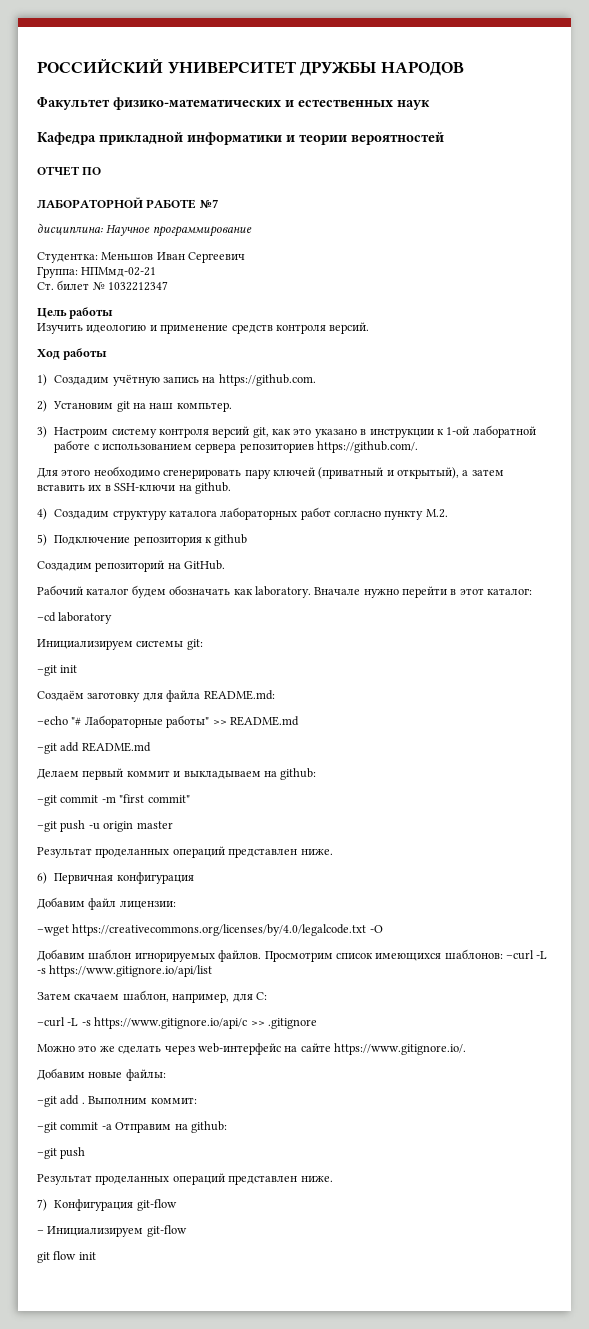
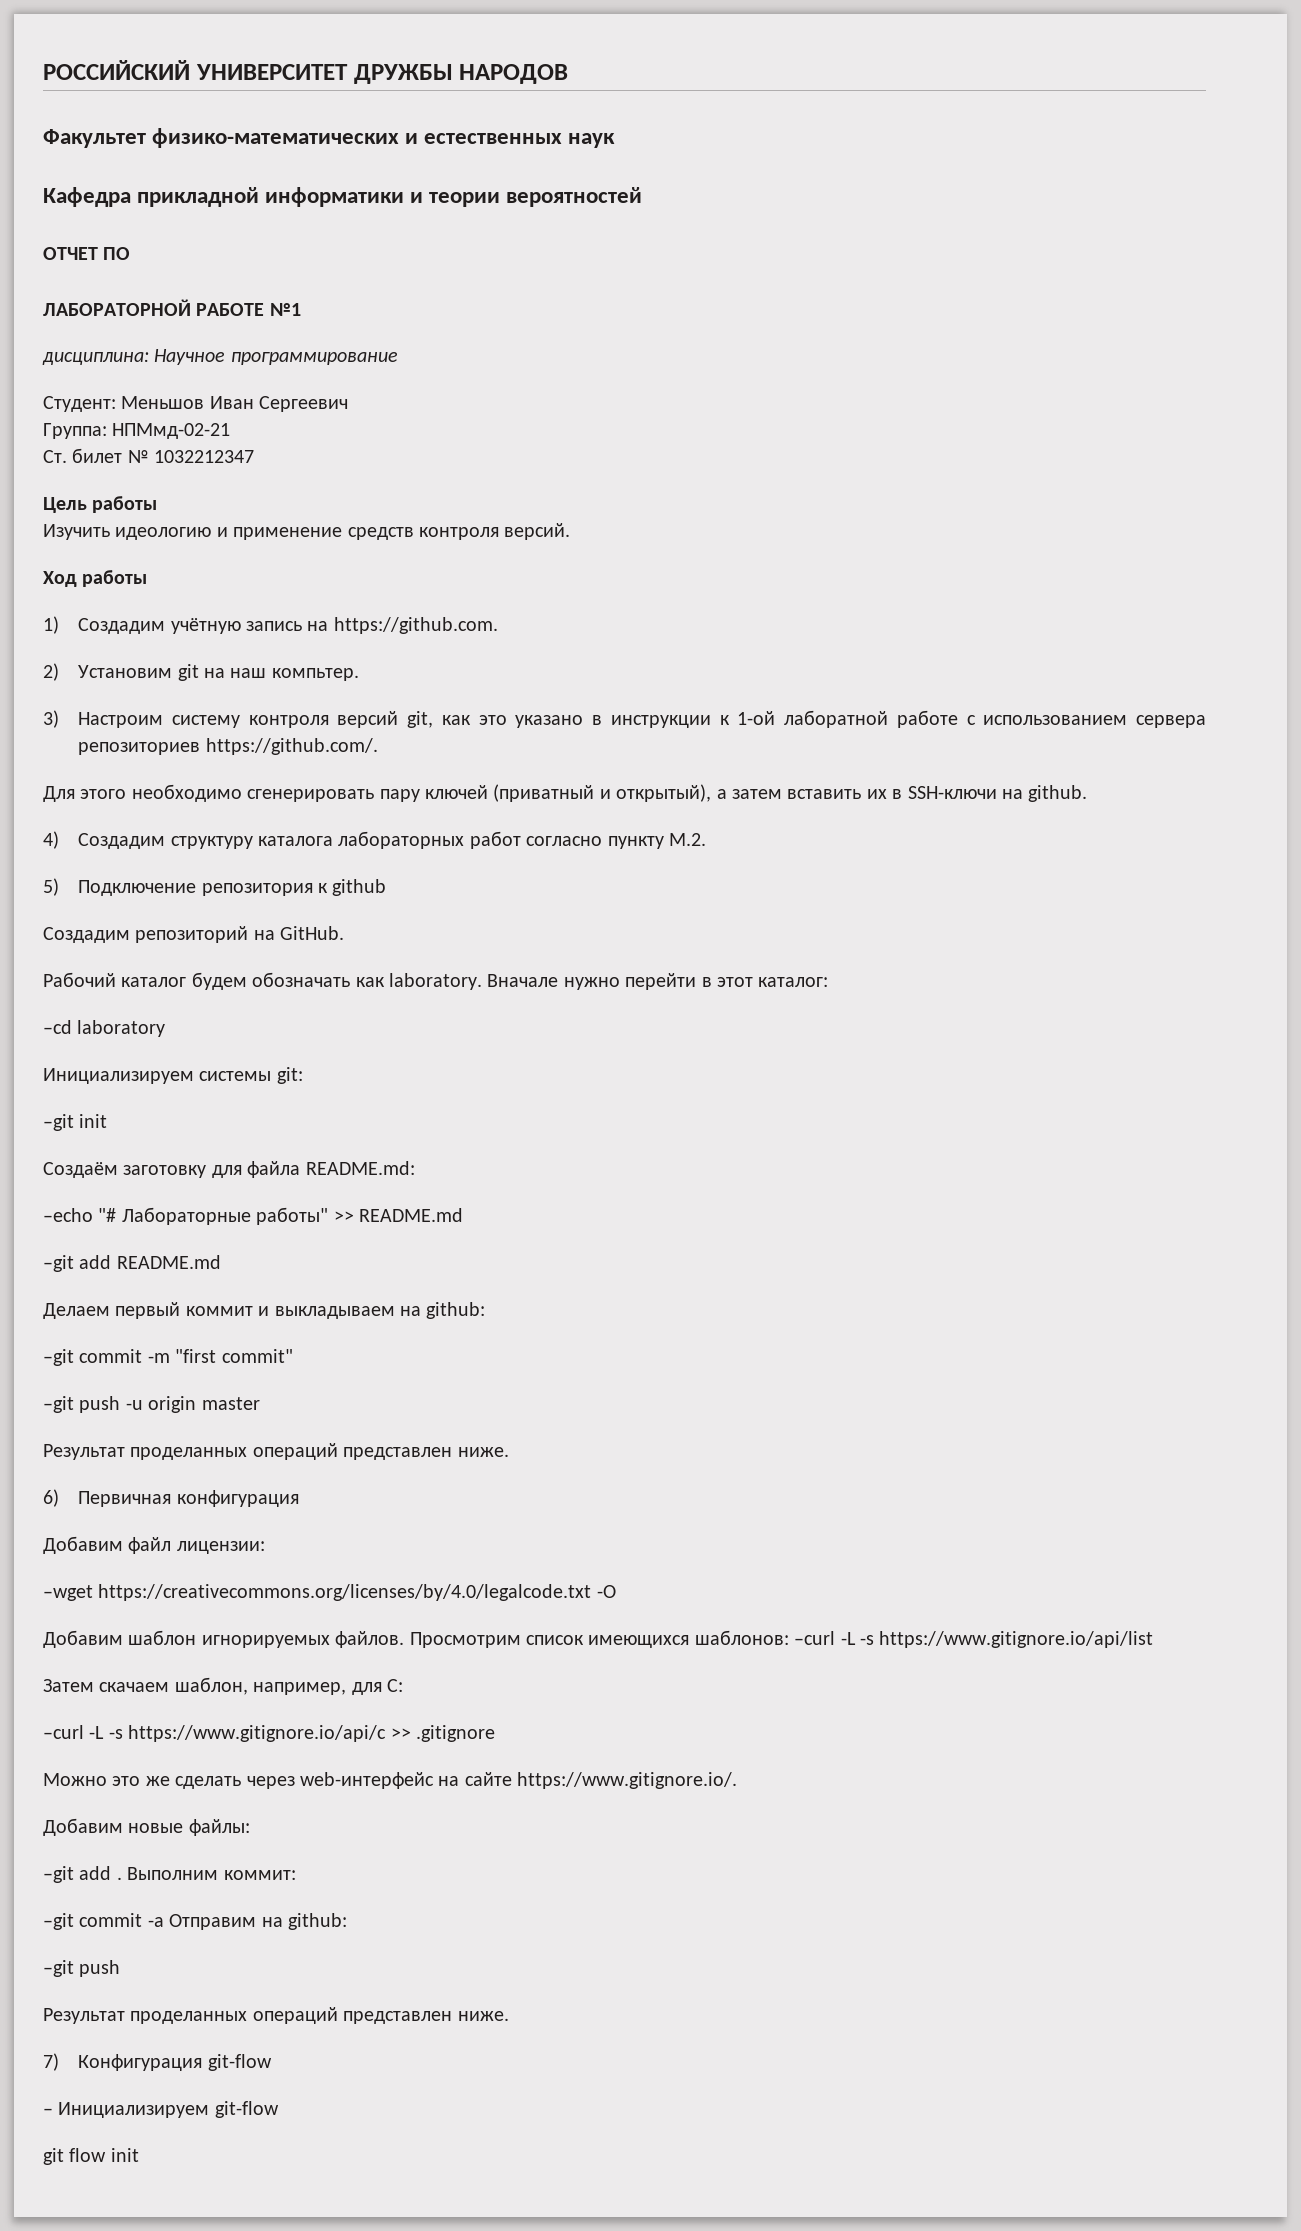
- ЛАБОРАТОРНОЙ РАБОТЕ №7
+ ЛАБОРАТОРНОЙ РАБОТЕ №1
- Студентка: Меньшов Иван Сергеевич
+ Студент: Меньшов Иван Сергеевич

